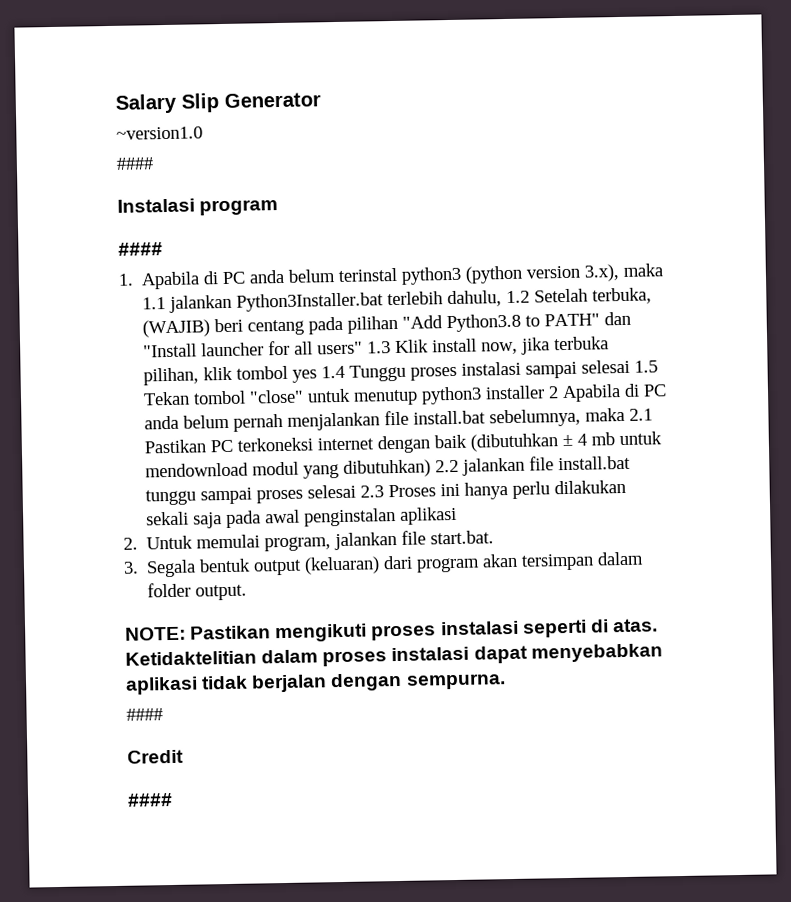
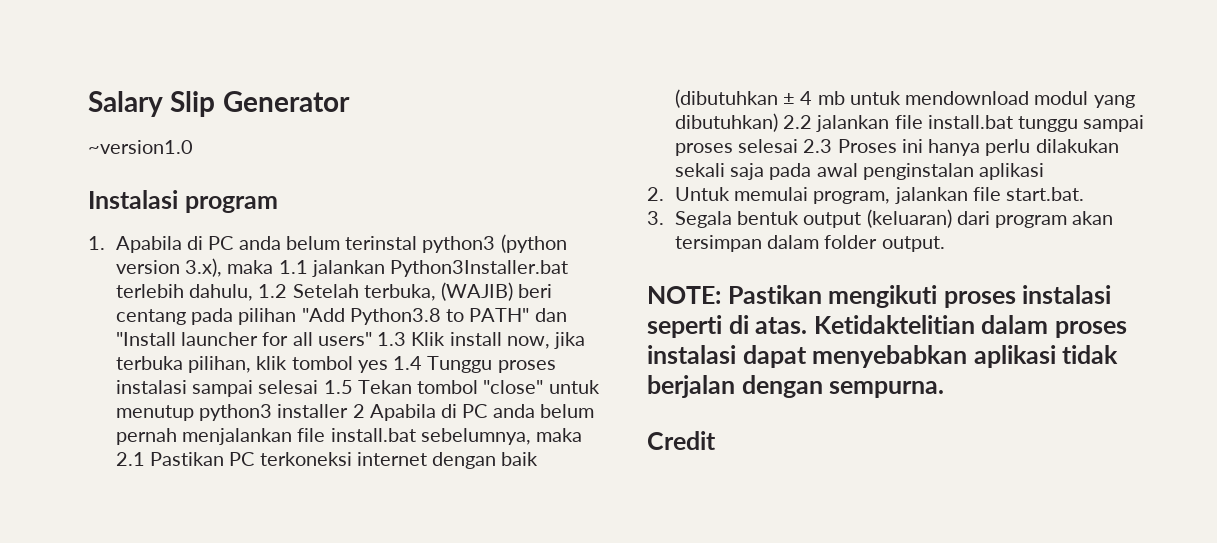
  ~version1.0
- ####
  Instalasi program
- ####
  Ketidaktelitian dalam proses instalasi dapat menyebabkan aplikasi tidak berjalan dengan sempurna.
- ####
  Credit
- ####

